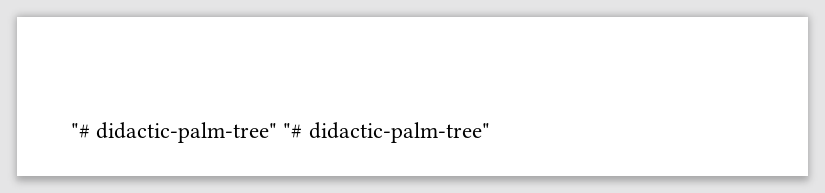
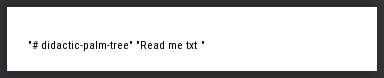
- "# didactic-palm-tree" "# didactic-palm-tree"
+ "# didactic-palm-tree" "Read me txt "

